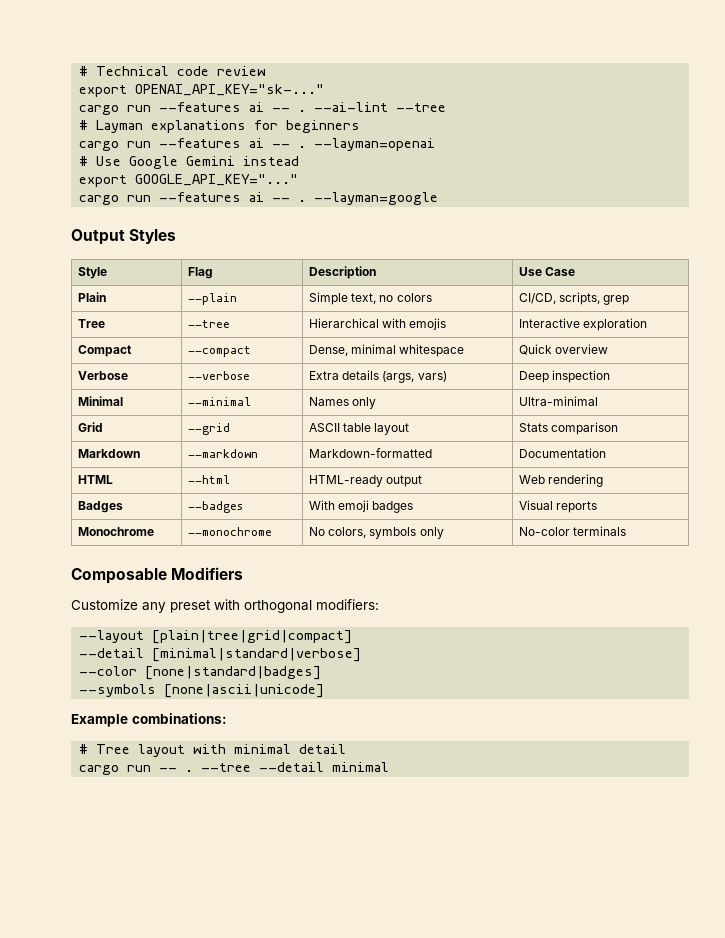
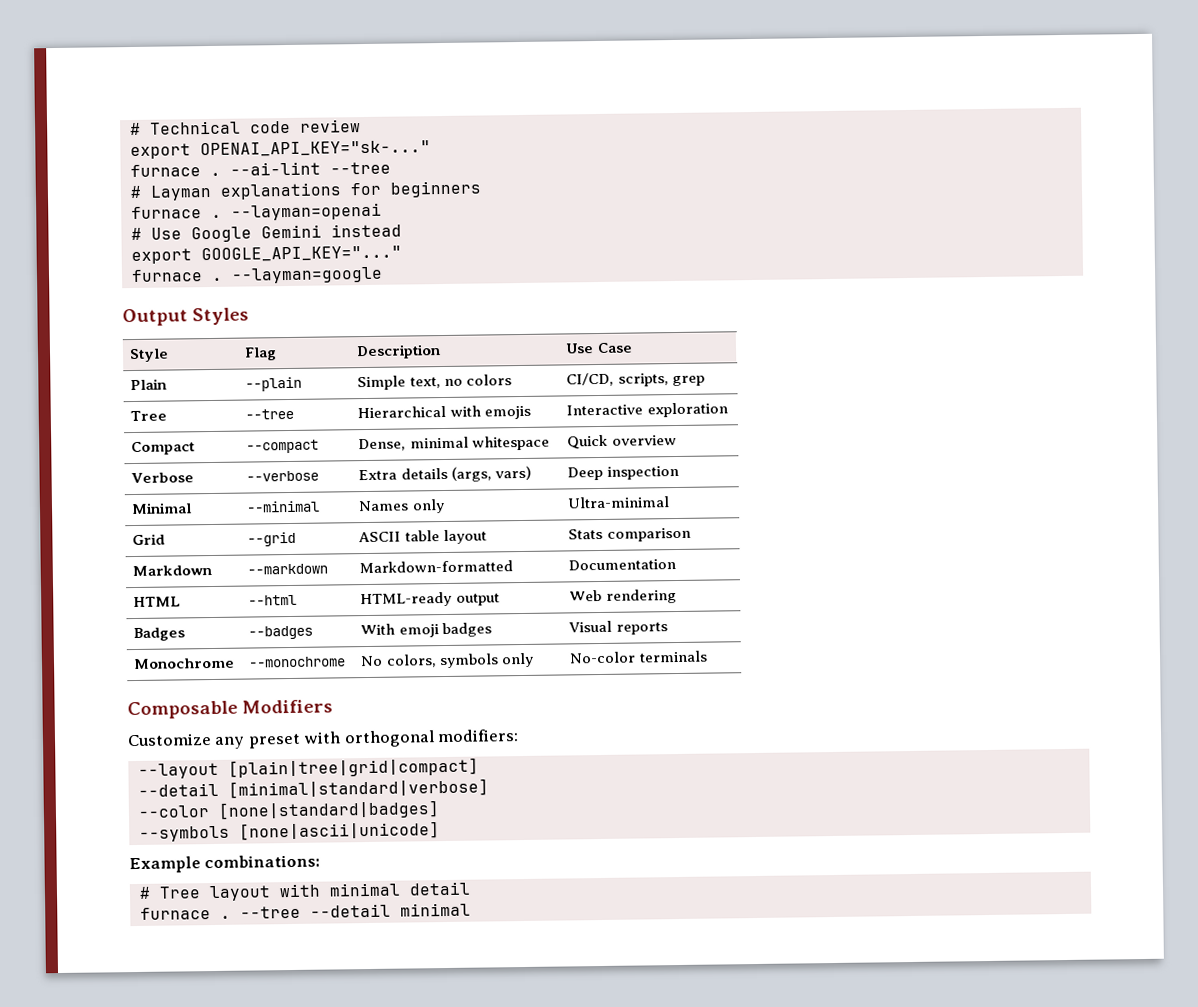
  export OPENAI_API_KEY="sk-..."
- cargo run --features ai -- .
+ furnace .
  # Layman explanations for beginners
- cargo run --features ai -- .
+ furnace .
  export GOOGLE_API_KEY="..."
- cargo run --features ai -- .
+ furnace .
  # Tree layout with minimal detail
- cargo run -- .
+ furnace .

